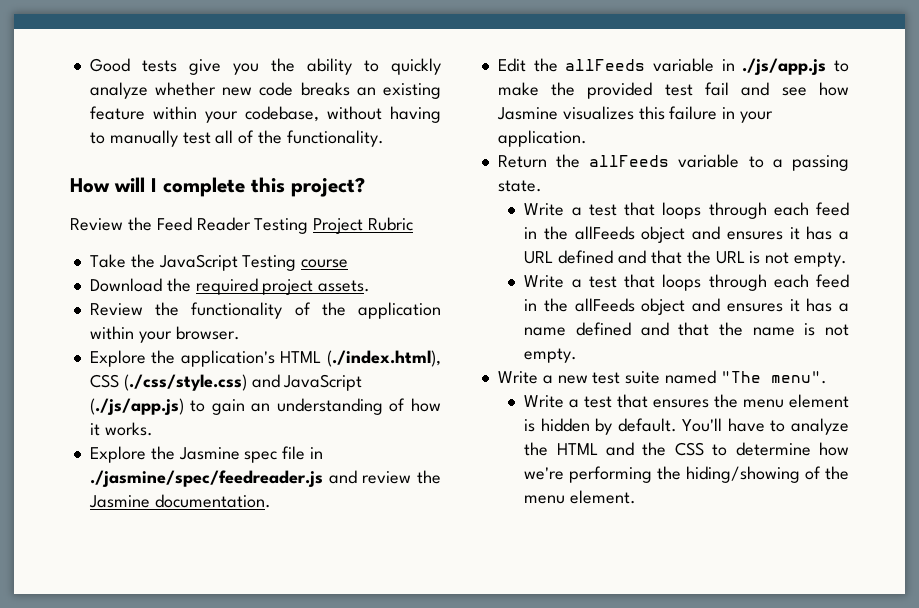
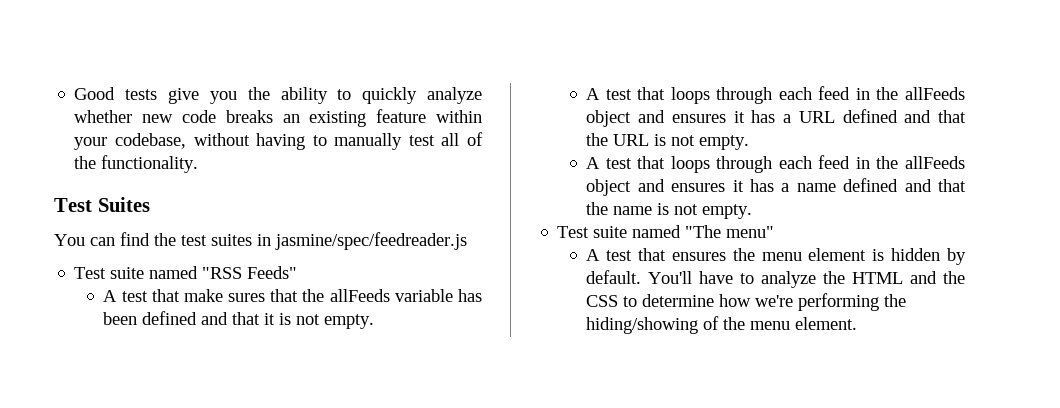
- How will I complete this project?
- Review the Feed Reader Testing Project Rubric
- Take the JavaScript Testing course
- Download the required project assets.
- Review the functionality of the application within your browser.
- Explore the application's HTML (./index.html), CSS (./css/style.css) and JavaScript (./js/app.js) to gain an understanding of how it works.
- Explore the Jasmine spec file in ./jasmine/spec/feedreader.js and review the Jasmine documentation.
- Edit the allFeeds variable in ./js/app.js to make the provided test fail and see how Jasmine visualizes this failure in your application.
- Return the allFeeds variable to a passing state.
- Write a test that loops through each feed in the allFeeds object and ensures it has a URL defined and that the URL is not empty.
+ Test Suites
+ You can find the test suites in jasmine/spec/feedreader.js
+ Test suite named "RSS Feeds"
+ A test that make sures that the allFeeds variable has been defined and that it is not empty.
+ A test that loops through each feed in the allFeeds object and ensures it has a URL defined and that the URL is not empty.
- Write a test that loops through each feed in the allFeeds object and ensures it has a name defined and that the name is not empty.
+ A test that loops through each feed in the allFeeds object and ensures it has a name defined and that the name is not empty.
- Write a new test suite named "The menu".
- Write a test that ensures the menu element is hidden by default.
+ Test suite named "The menu"
+ A test that ensures the menu element is hidden by default.

